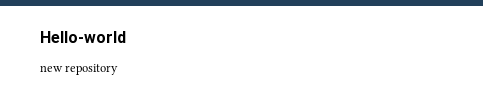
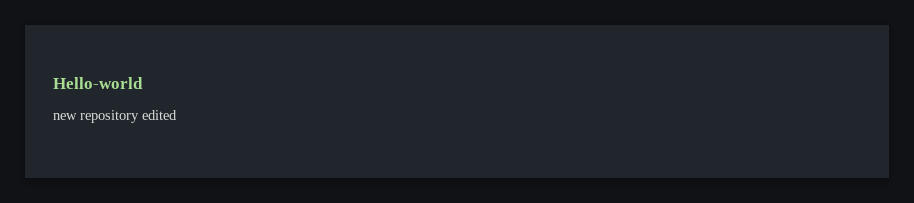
- new repository
+ new repository edited

